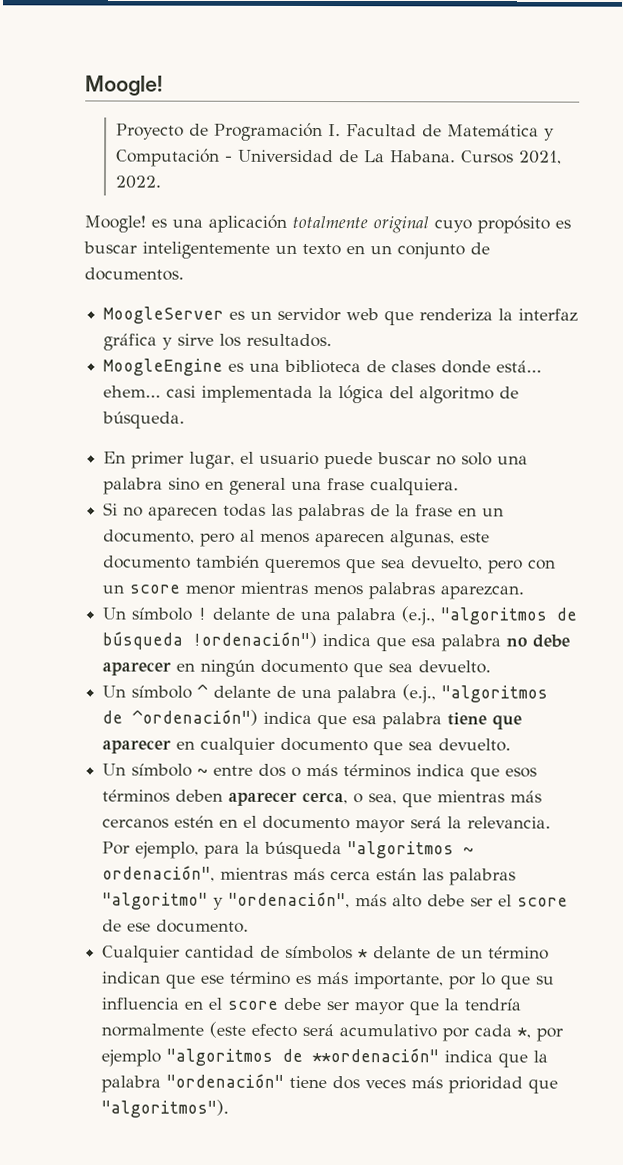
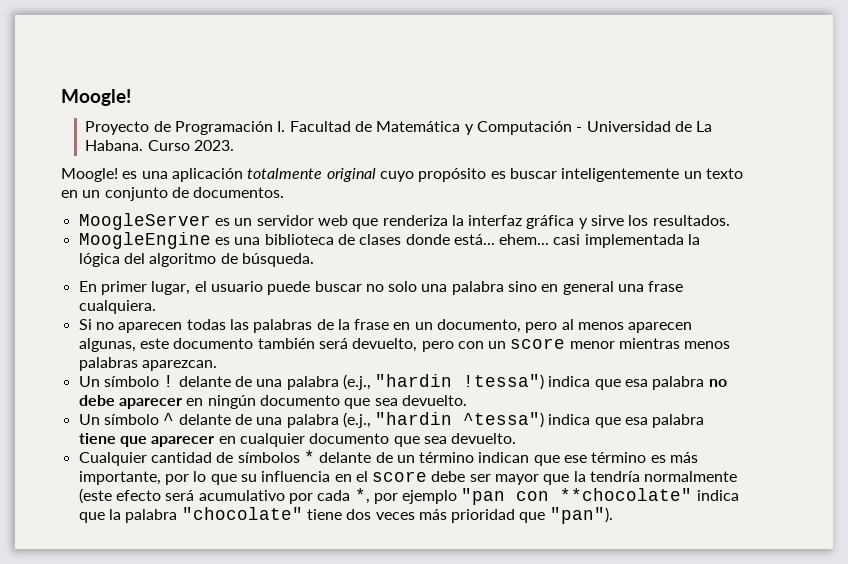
- Cursos 2021, 2022.
+ Curso 2023.
- Si no aparecen todas las palabras de la frase en un documento, pero al menos aparecen algunas, este documento también queremos que sea devuelto, pero con un score menor mientras menos palabras aparezcan.
+ Si no aparecen todas las palabras de la frase en un documento, pero al menos aparecen algunas, este documento también será devuelto, pero con un score menor mientras menos palabras aparezcan.
- Un símbolo ! delante de una palabra (e.j., "algoritmos de búsqueda !ordenación") indica que esa palabra no debe aparecer en ningún documento que sea devuelto.
+ Un símbolo ! delante de una palabra (e.j., "hardin !tessa") indica que esa palabra no debe aparecer en ningún documento que sea devuelto.
- Un símbolo ^ delante de una palabra (e.j., "algoritmos de ^ordenación") indica que esa palabra tiene que aparecer en cualquier documento que sea devuelto.
+ Un símbolo ^ delante de una palabra (e.j., "hardin ^tessa") indica que esa palabra tiene que aparecer en cualquier documento que sea devuelto.
- Un símbolo ~ entre dos o más términos indica que esos términos deben aparecer cerca, o sea, que mientras más cercanos estén en el documento mayor será la relevancia. Por ejemplo, para la búsqueda "algoritmos ~ ordenación", mientras más cerca están las palabras "algoritmo" y "ordenación", más alto debe ser el score de ese documento.
- Cualquier cantidad de símbolos * delante de un término indican que ese término es más importante, por lo que su influencia en el score debe ser mayor que la tendría normalmente (este efecto será acumulativo por cada *, por ejemplo "algoritmos de **ordenación" indica que la palabra "ordenación" tiene dos veces más prioridad que "algoritmos").
+ Cualquier cantidad de símbolos * delante de un término indican que ese término es más importante, por lo que su influencia en el score debe ser mayor que la tendría normalmente (este efecto será acumulativo por cada *, por ejemplo "pan con **chocolate" indica que la palabra "chocolate" tiene dos veces más prioridad que "pan").

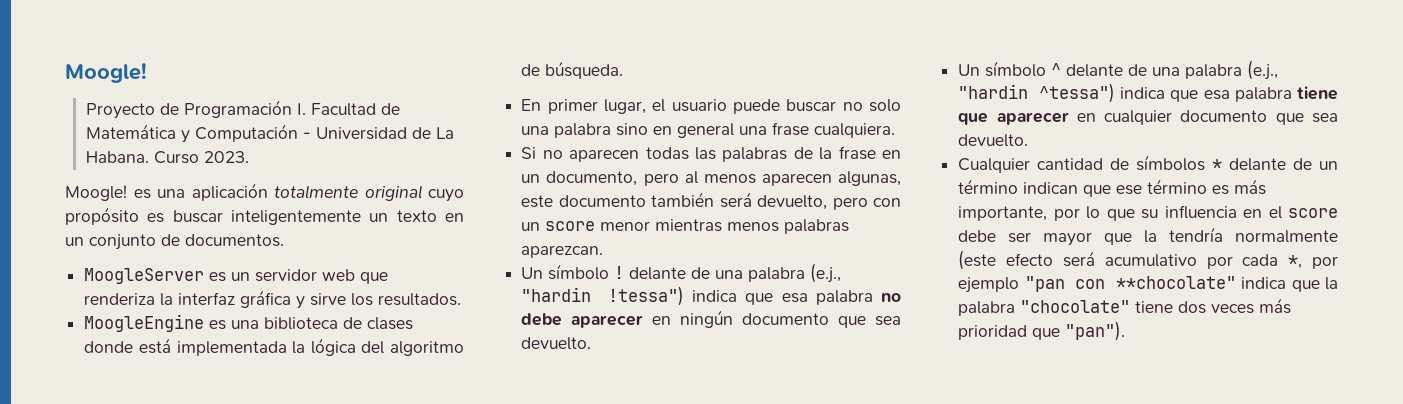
- MoogleEngine es una biblioteca de clases donde está... ehem... casi implementada la lógica del algoritmo de búsqueda.
+ MoogleEngine es una biblioteca de clases donde está implementada la lógica del algoritmo de búsqueda.

